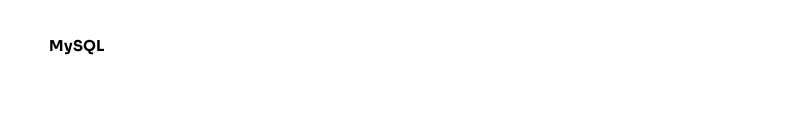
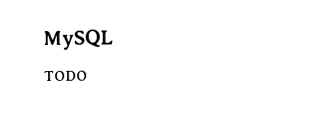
+ TODO

